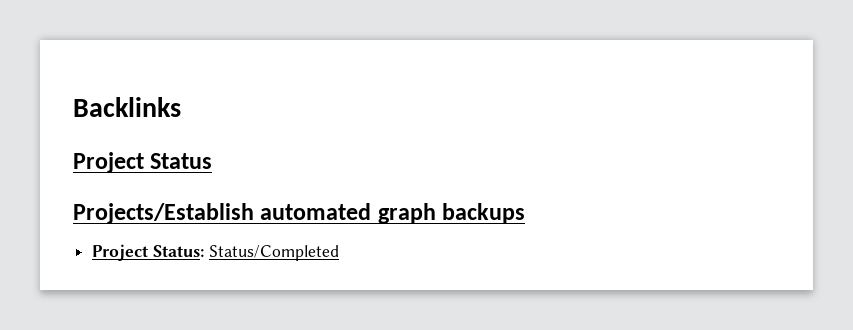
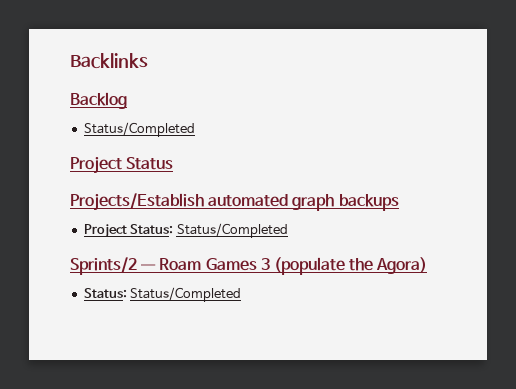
+ Backlog
+ Status/Completed
+ Sprints/2 — Roam Games 3 (populate the Agora)
+ Status: Status/Completed

